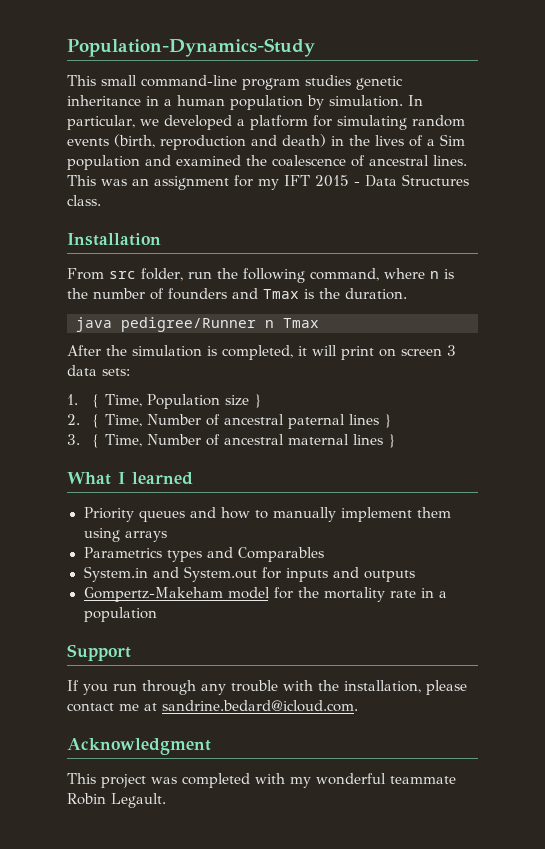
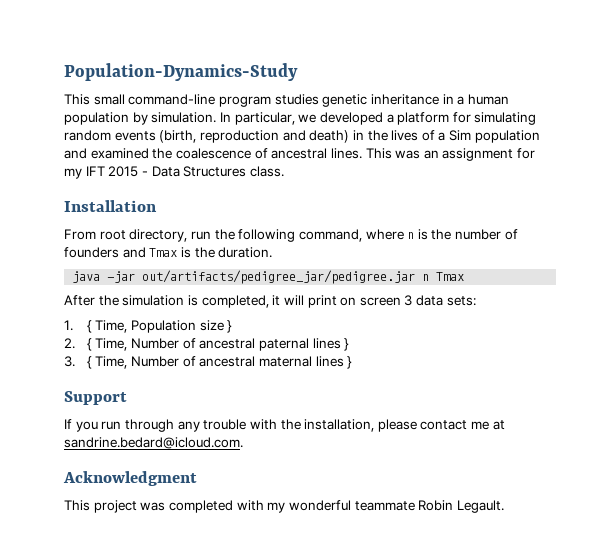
- From src folder, run the following command, where n is the number of founders and Tmax is the duration.
+ From root directory, run the following command, where n is the number of founders and Tmax is the duration.
- java pedigree/Runner n Tmax
+ java -jar out/artifacts/pedigree_jar/pedigree.jar n Tmax
- What I learned
- Priority queues and how to manually implement them using arrays
- Parametrics types and Comparables
- System.in and System.out for inputs and outputs
- Gompertz-Makeham model for the mortality rate in a population

